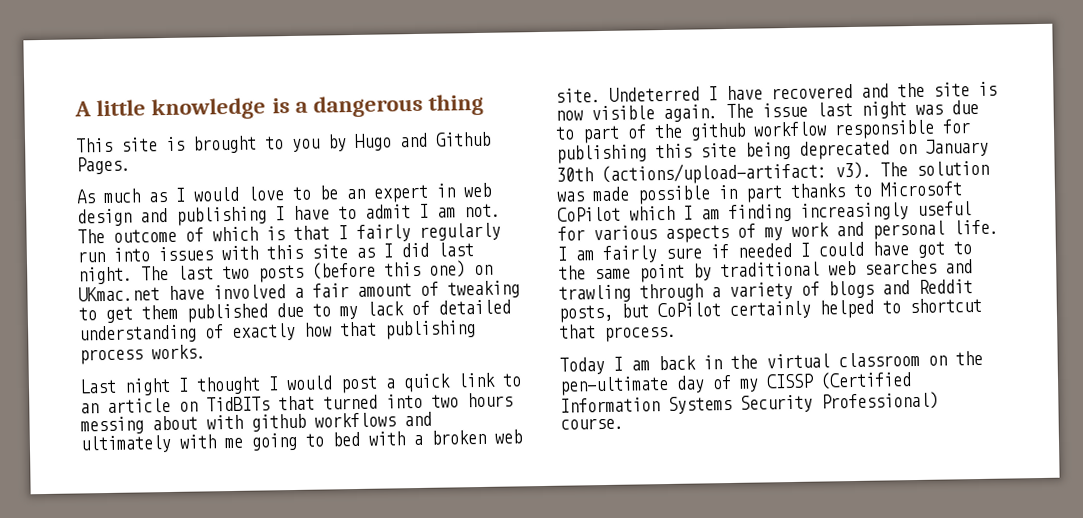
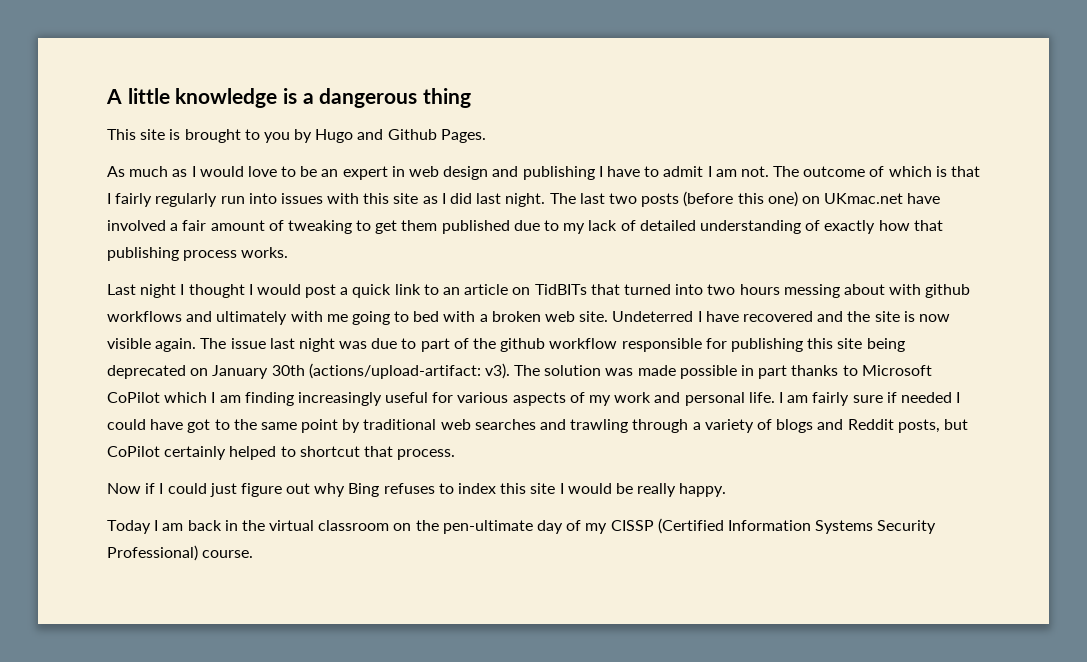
+ Now if I could just figure out why Bing refuses to index this site I would be really happy.

